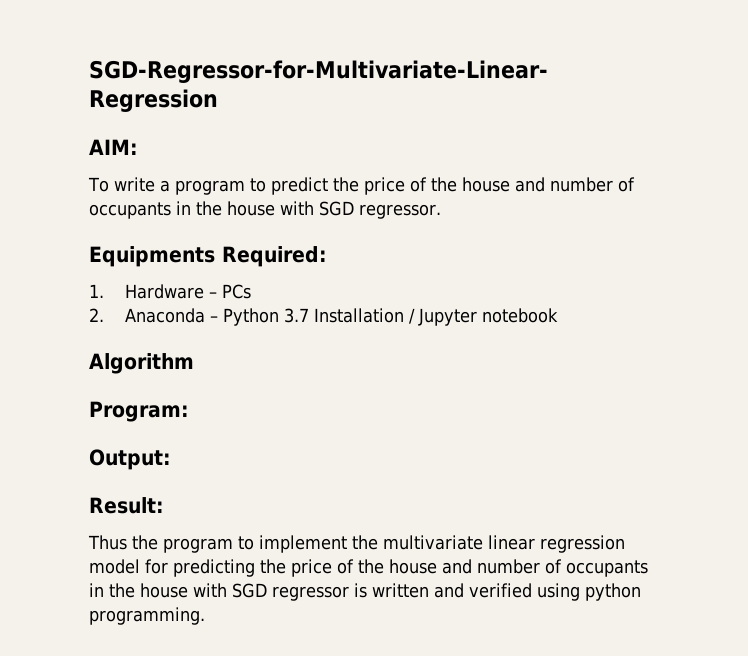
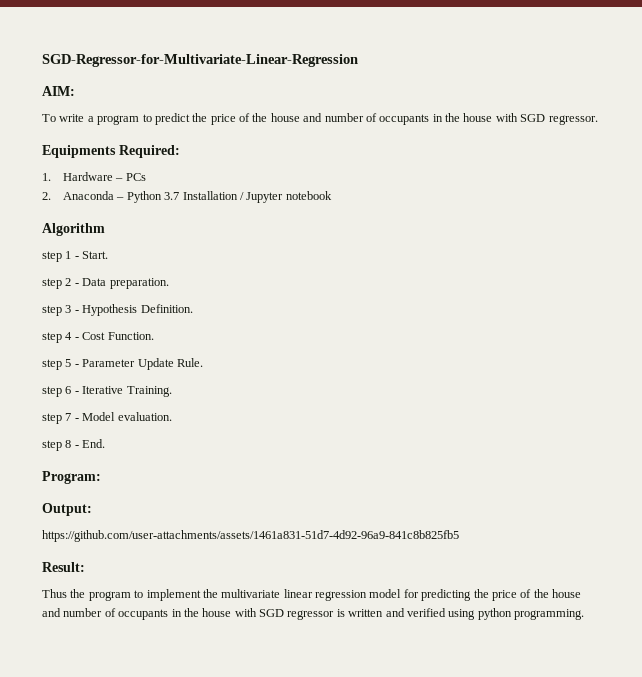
+ step 1 - Start.
+ step 2 - Data preparation.
+ step 3 - Hypothesis Definition.
+ step 4 - Cost Function.
+ step 5 - Parameter Update Rule.
+ step 6 - Iterative Training.
+ step 7 - Model evaluation.
+ step 8 - End.
+ https://github.com/user-attachments/assets/1461a831-51d7-4d92-96a9-841c8b825fb5

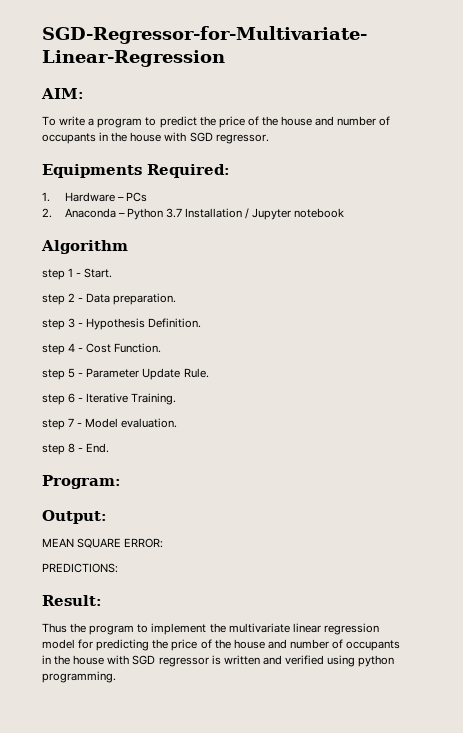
- https://github.com/user-attachments/assets/1461a831-51d7-4d92-96a9-841c8b825fb5
+ MEAN SQUARE ERROR:
+ PREDICTIONS:

